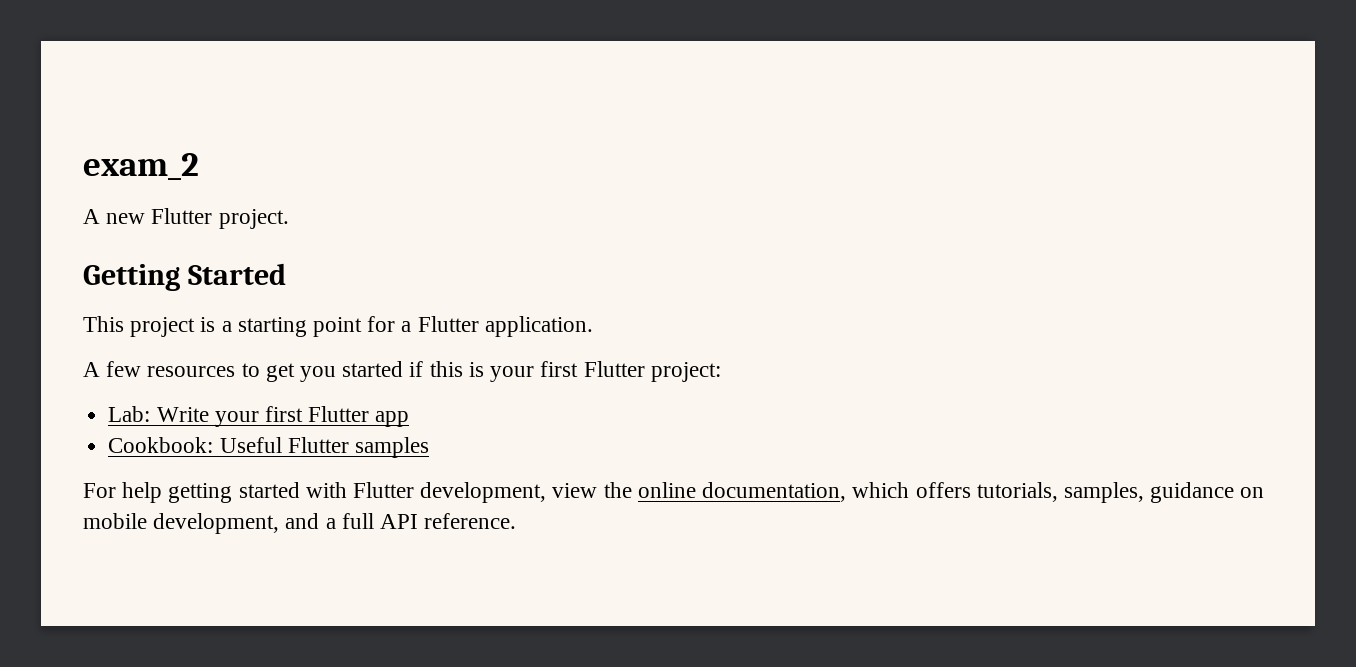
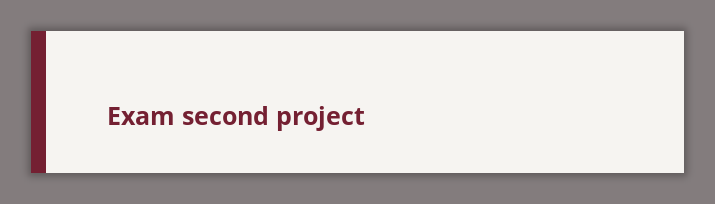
- exam_2
- A new Flutter project.
- Getting Started
- This project is a starting point for a Flutter application.
- A few resources to get you started if this is your first Flutter project:
- Lab: Write your first Flutter app
- Cookbook: Useful Flutter samples
- For help getting started with Flutter development, view the online documentation, which offers tutorials, samples, guidance on mobile development, and a full API reference.
+ Exam second project

